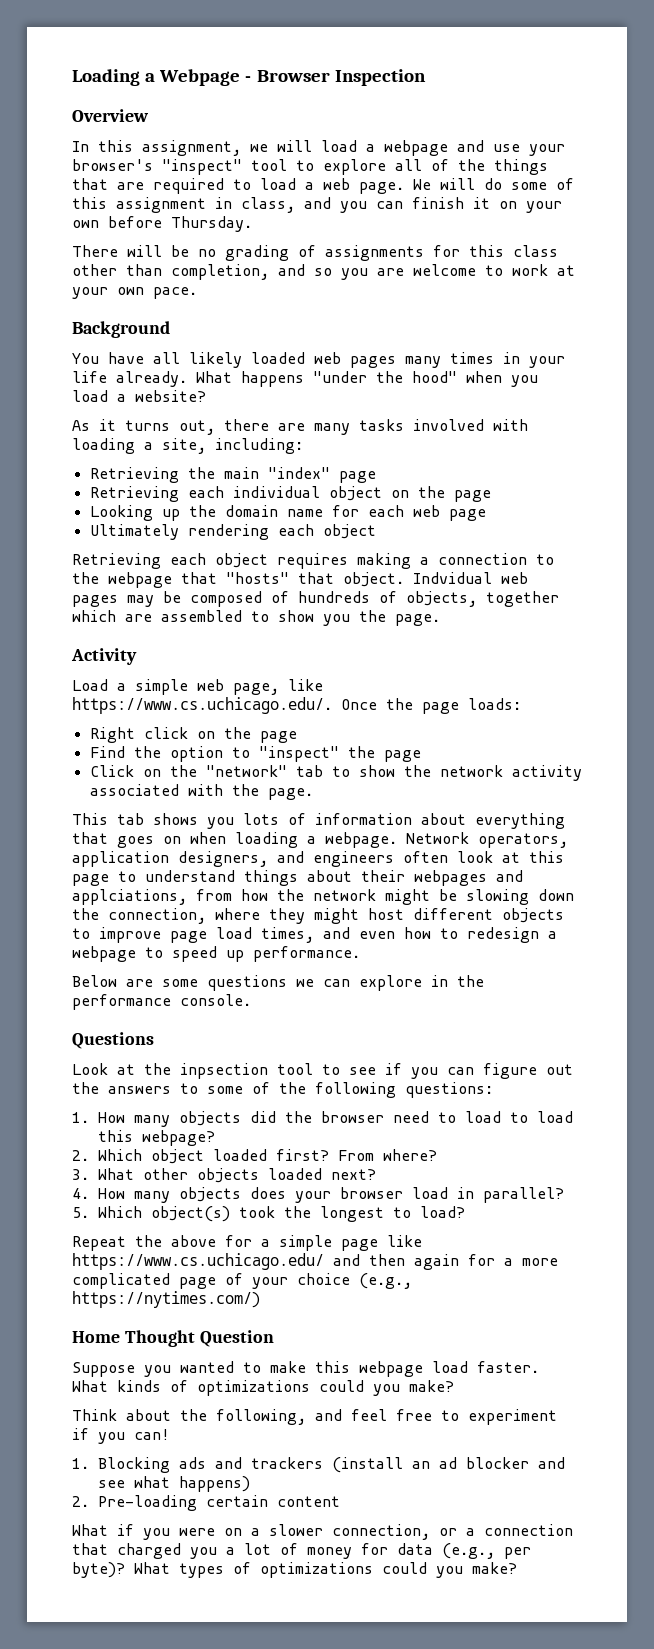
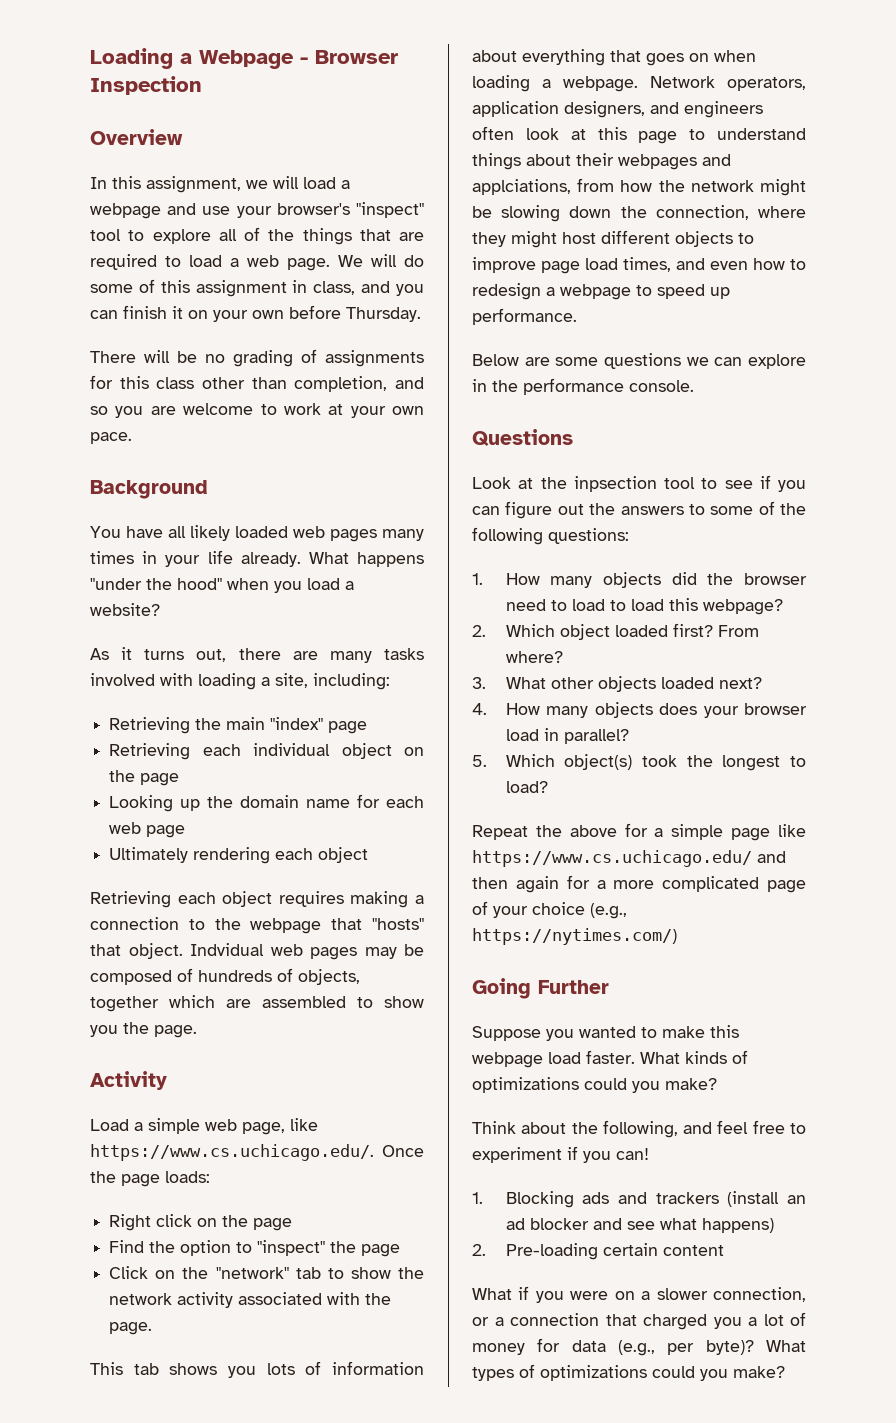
- Home Thought Question
+ Going Further

